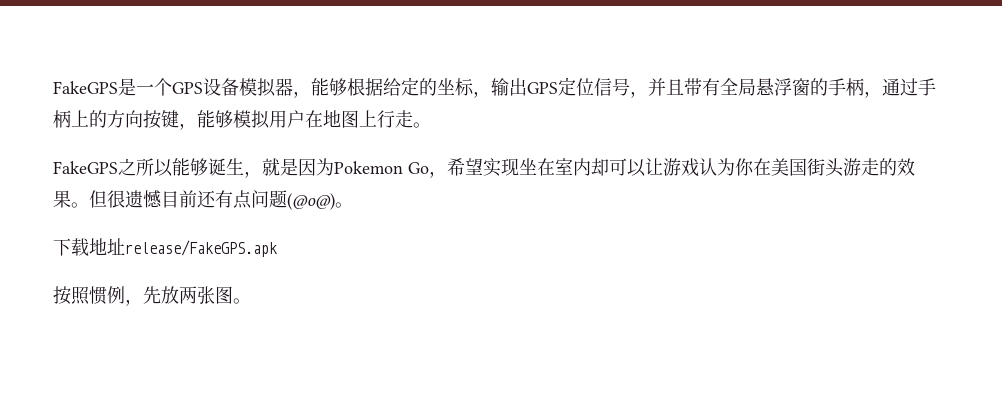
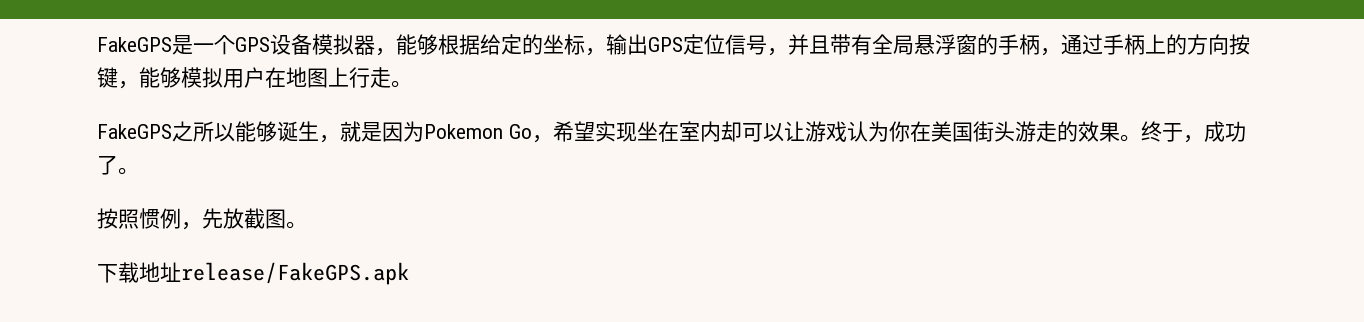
- 但很遗憾目前还有点问题(@ο@)。
- 下载地址release/FakeGPS.apk
+ 终于，成功了。
- 按照惯例，先放两张图。
+ 按照惯例，先放截图。
+ 下载地址release/FakeGPS.apk

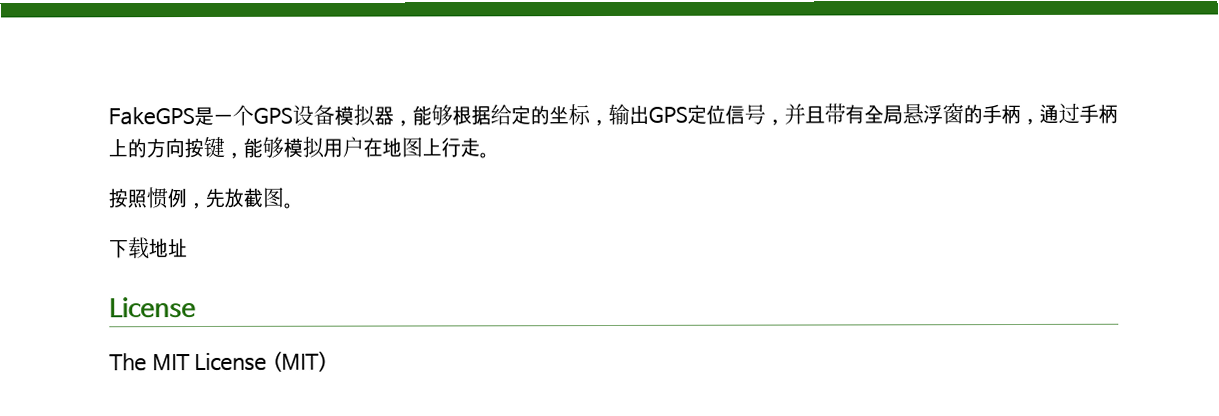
- FakeGPS之所以能够诞生，就是因为Pokemon Go，希望实现坐在室内却可以让游戏认为你在美国街头游走的效果。终于，成功了。
- 下载地址release/FakeGPS.apk
+ 下载地址
+ License
+ The MIT License (MIT)

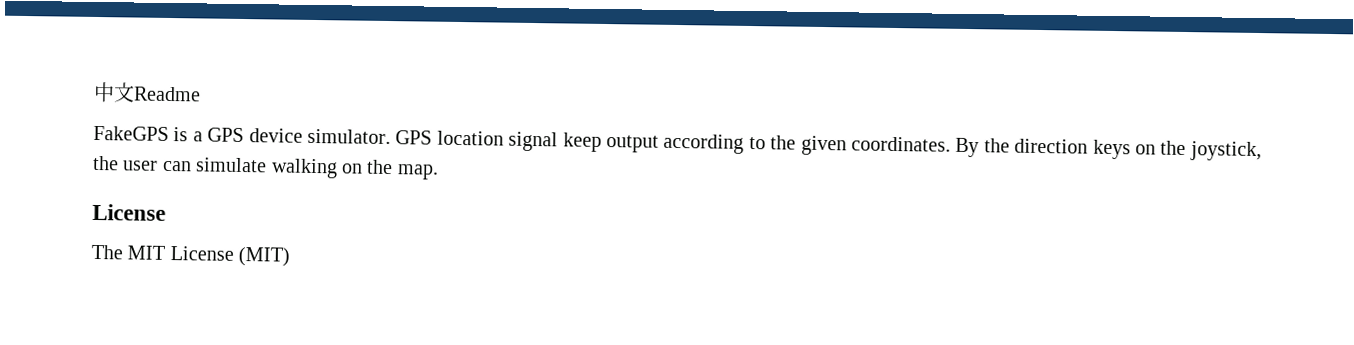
- FakeGPS是一个GPS设备模拟器，能够根据给定的坐标，输出GPS定位信号，并且带有全局悬浮窗的手柄，通过手柄上的方向按键，能够模拟用户在地图上行走。
- 按照惯例，先放截图。
- 下载地址
+ 中文Readme
+ FakeGPS is a GPS device simulator. GPS location signal keep output according to the given coordinates. By the direction keys on the joystick, the user can simulate walking on the map.

